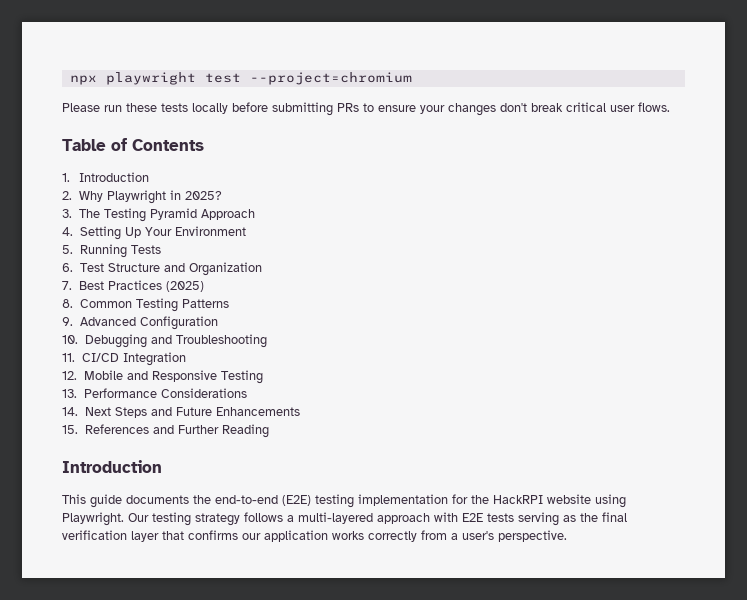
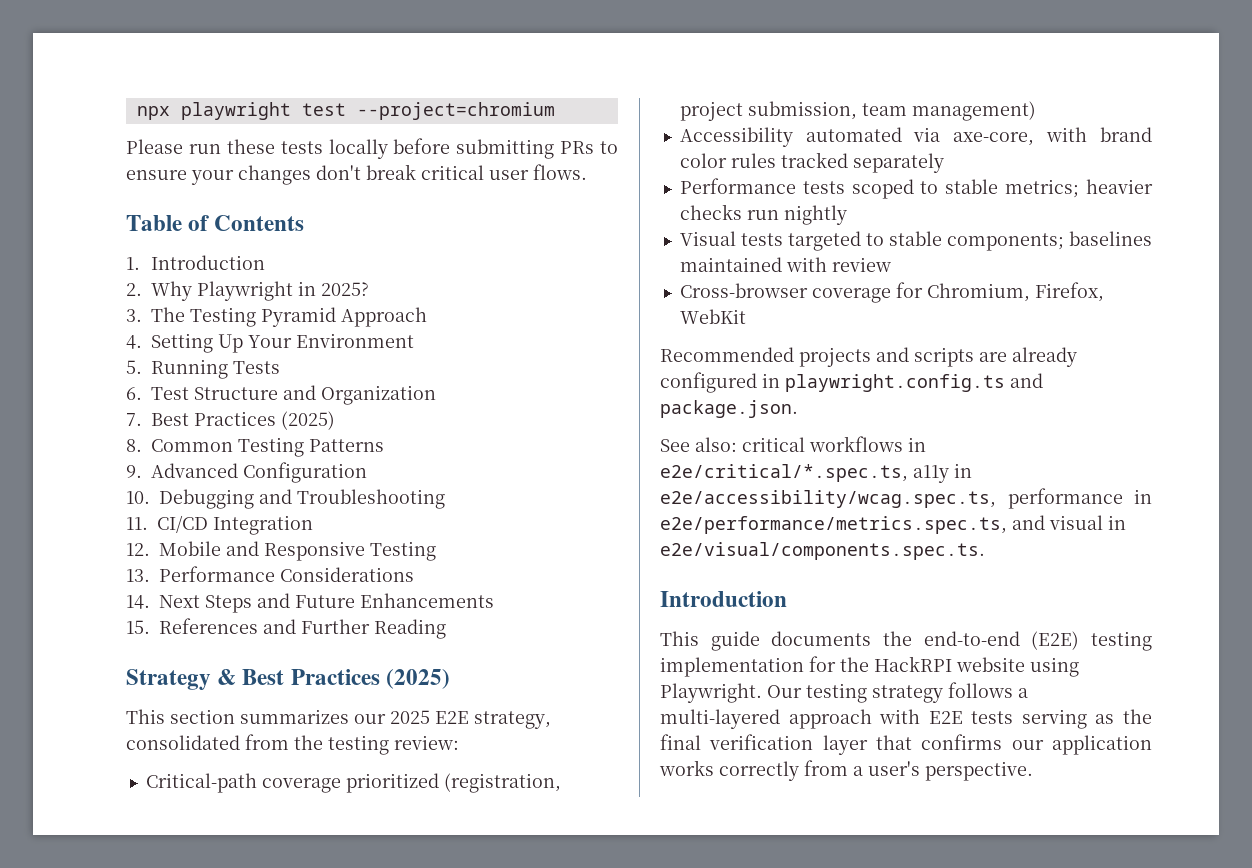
+ Strategy & Best Practices (2025)
+ This section summarizes our 2025 E2E strategy, consolidated from the testing review:
+ Critical-path coverage prioritized (registration, project submission, team management)
+ Accessibility automated via axe-core, with brand color rules tracked separately
+ Performance tests scoped to stable metrics; heavier checks run nightly
+ Visual tests targeted to stable components; baselines maintained with review
+ Cross-browser coverage for Chromium, Firefox, WebKit
+ Recommended projects and scripts are already configured in playwright.config.ts and package.json.
+ See also: critical workflows in e2e/critical/*.spec.ts, a11y in e2e/accessibility/wcag.spec.ts, performance in e2e/performance/metrics.spec.ts, and visual in e2e/visual/components.spec.ts.

